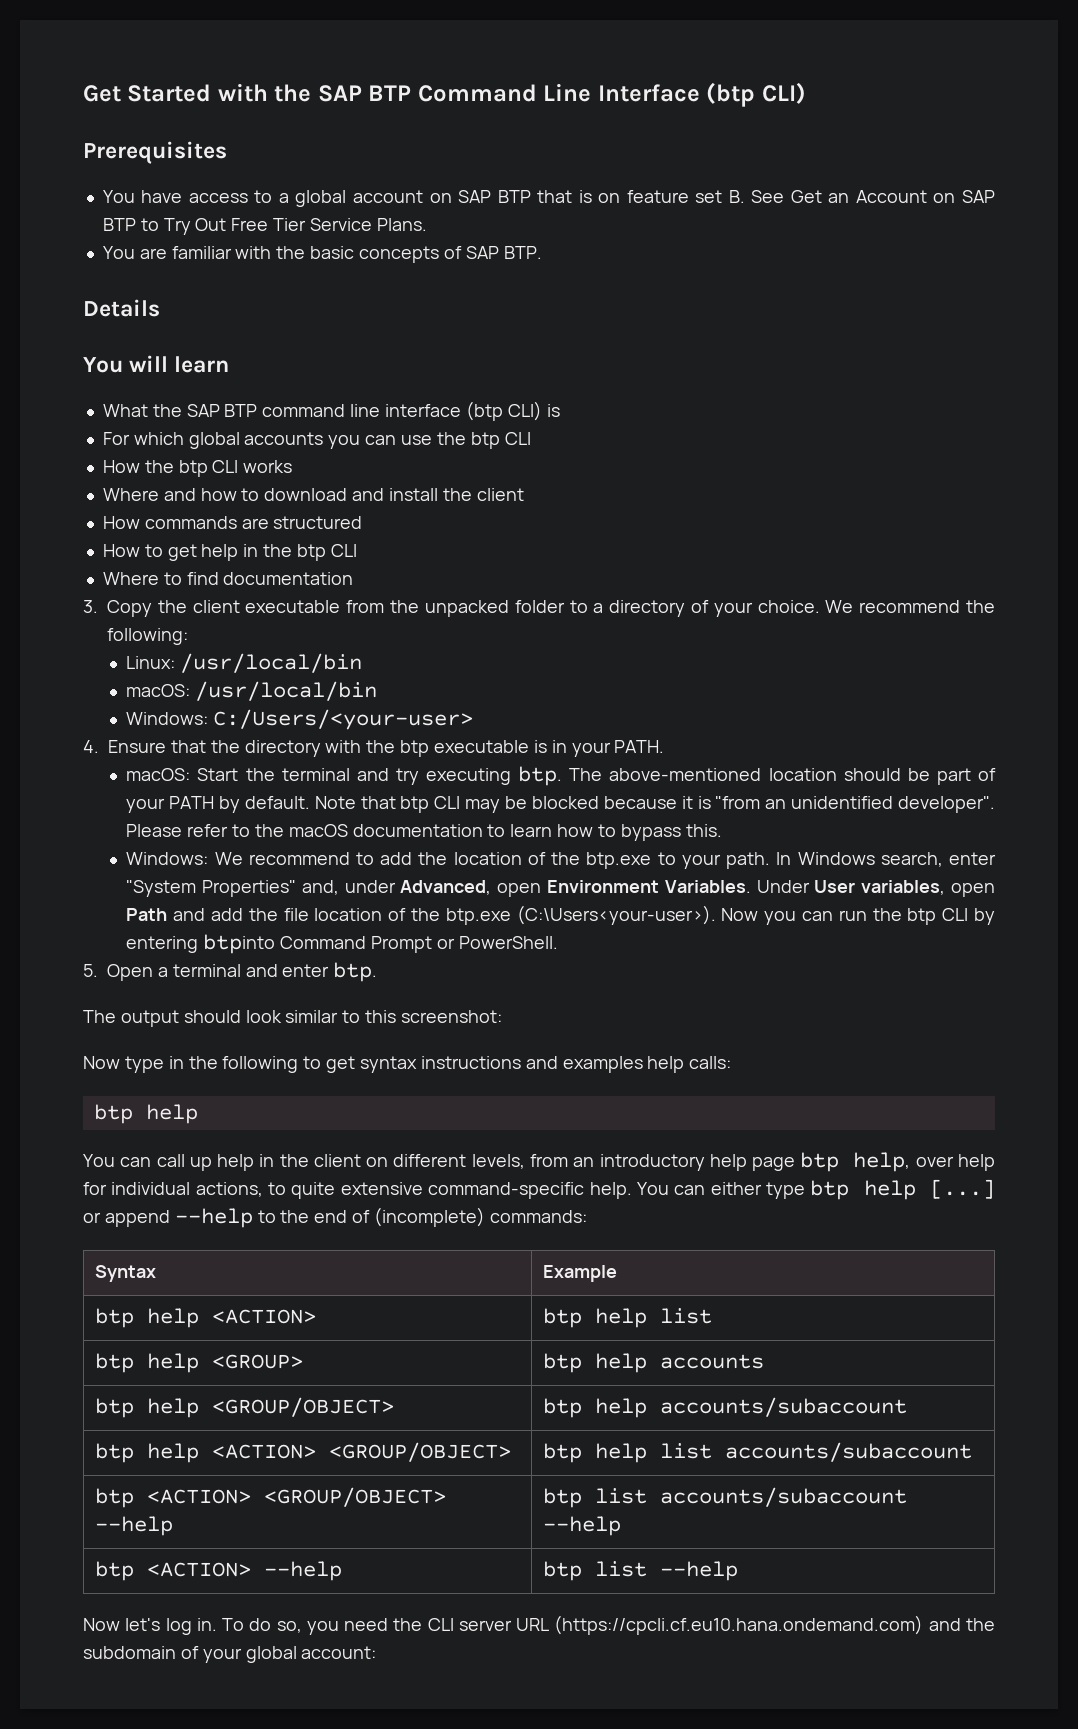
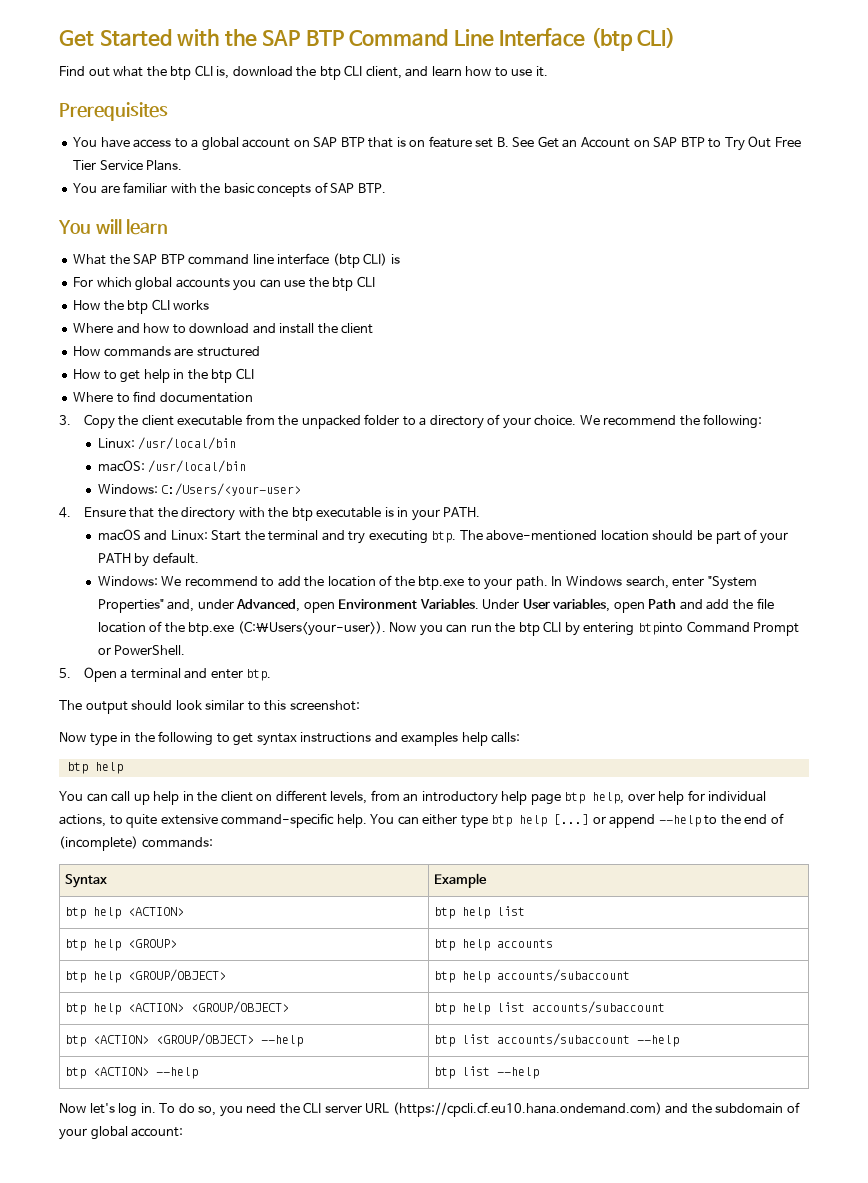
+ Find out what the btp CLI is, download the btp CLI client, and learn how to use it.
- Details
- macOS: Start the terminal and try executing btp.
+ macOS and Linux: Start the terminal and try executing btp.
- Note that btp CLI may be blocked because it is "from an unidentified developer". Please refer to the macOS documentation to learn how to bypass this.

